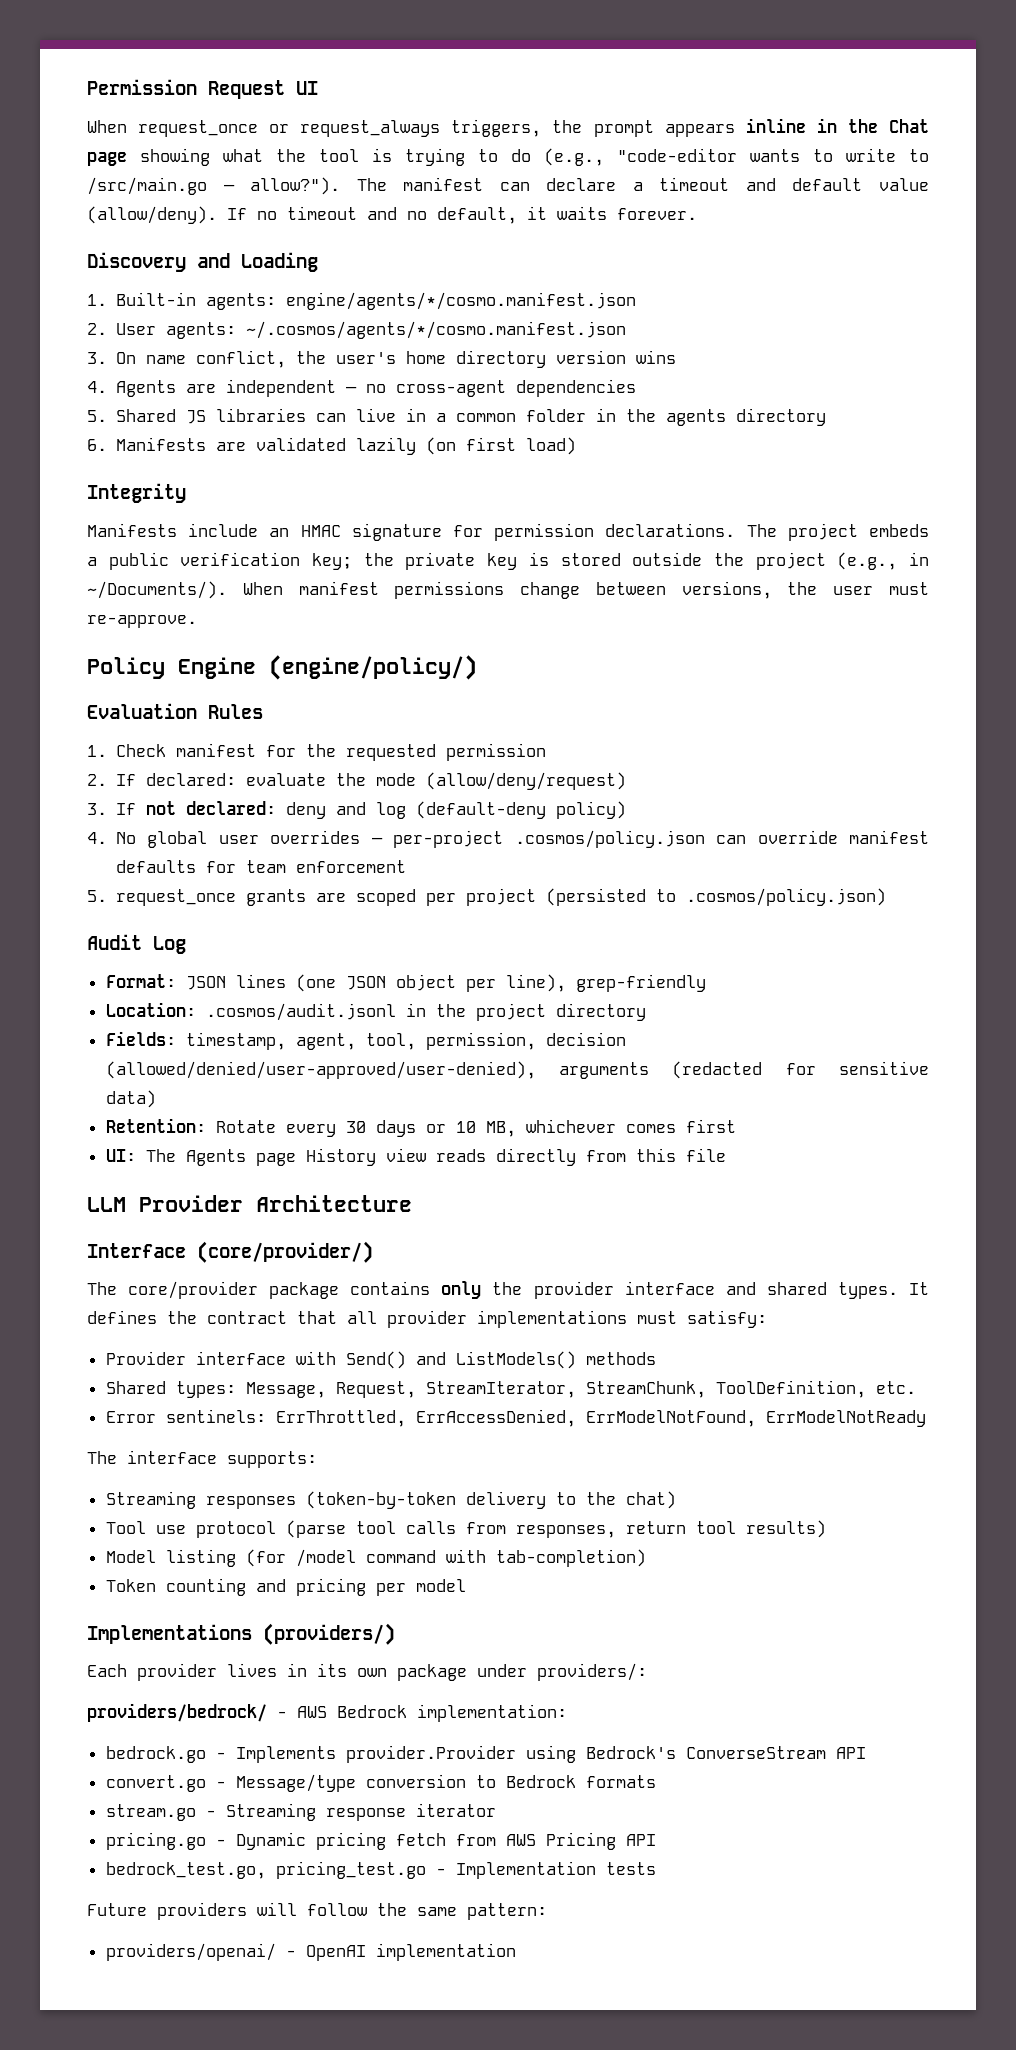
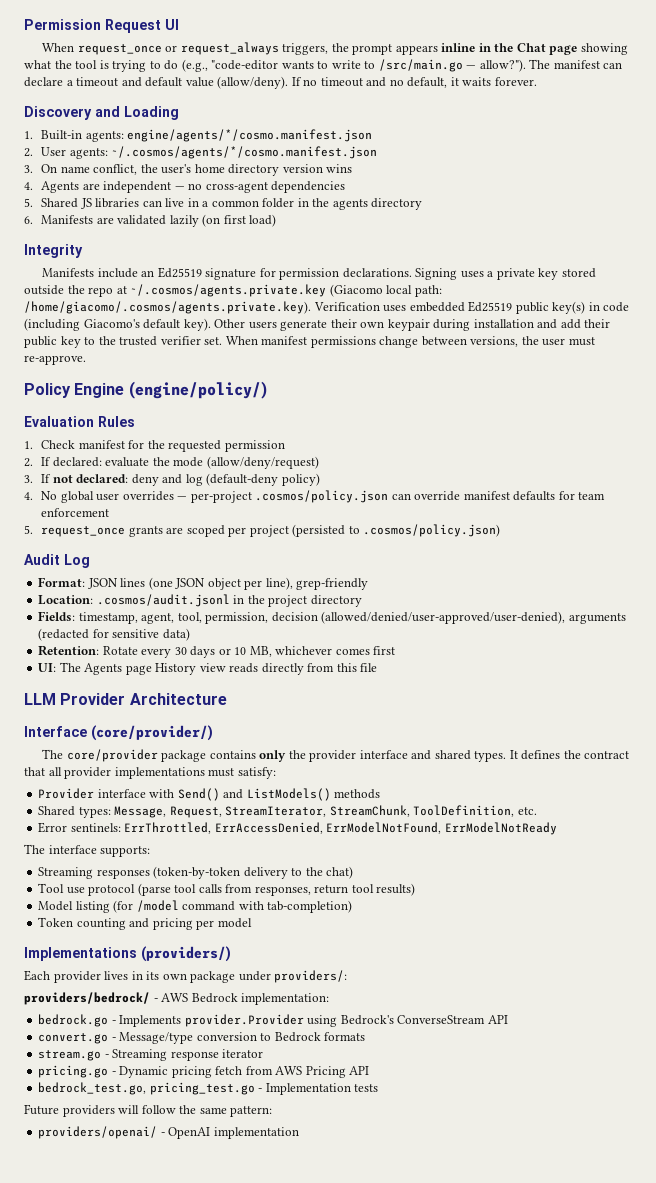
- Manifests include an HMAC signature for permission declarations.
+ Manifests include an Ed25519 signature for permission declarations.
- The project embeds a public verification key; the private key is stored outside the project (e.g., in ~/Documents/).
+ Signing uses a private key stored outside the repo at ~/.cosmos/agents.private.key (Giacomo local path: /home/giacomo/.cosmos/agents.private.key). Verification uses embedded Ed25519 public key(s) in code (including Giacomo's default key). Other users generate their own keypair during installation and add their public key to the trusted verifier set.

